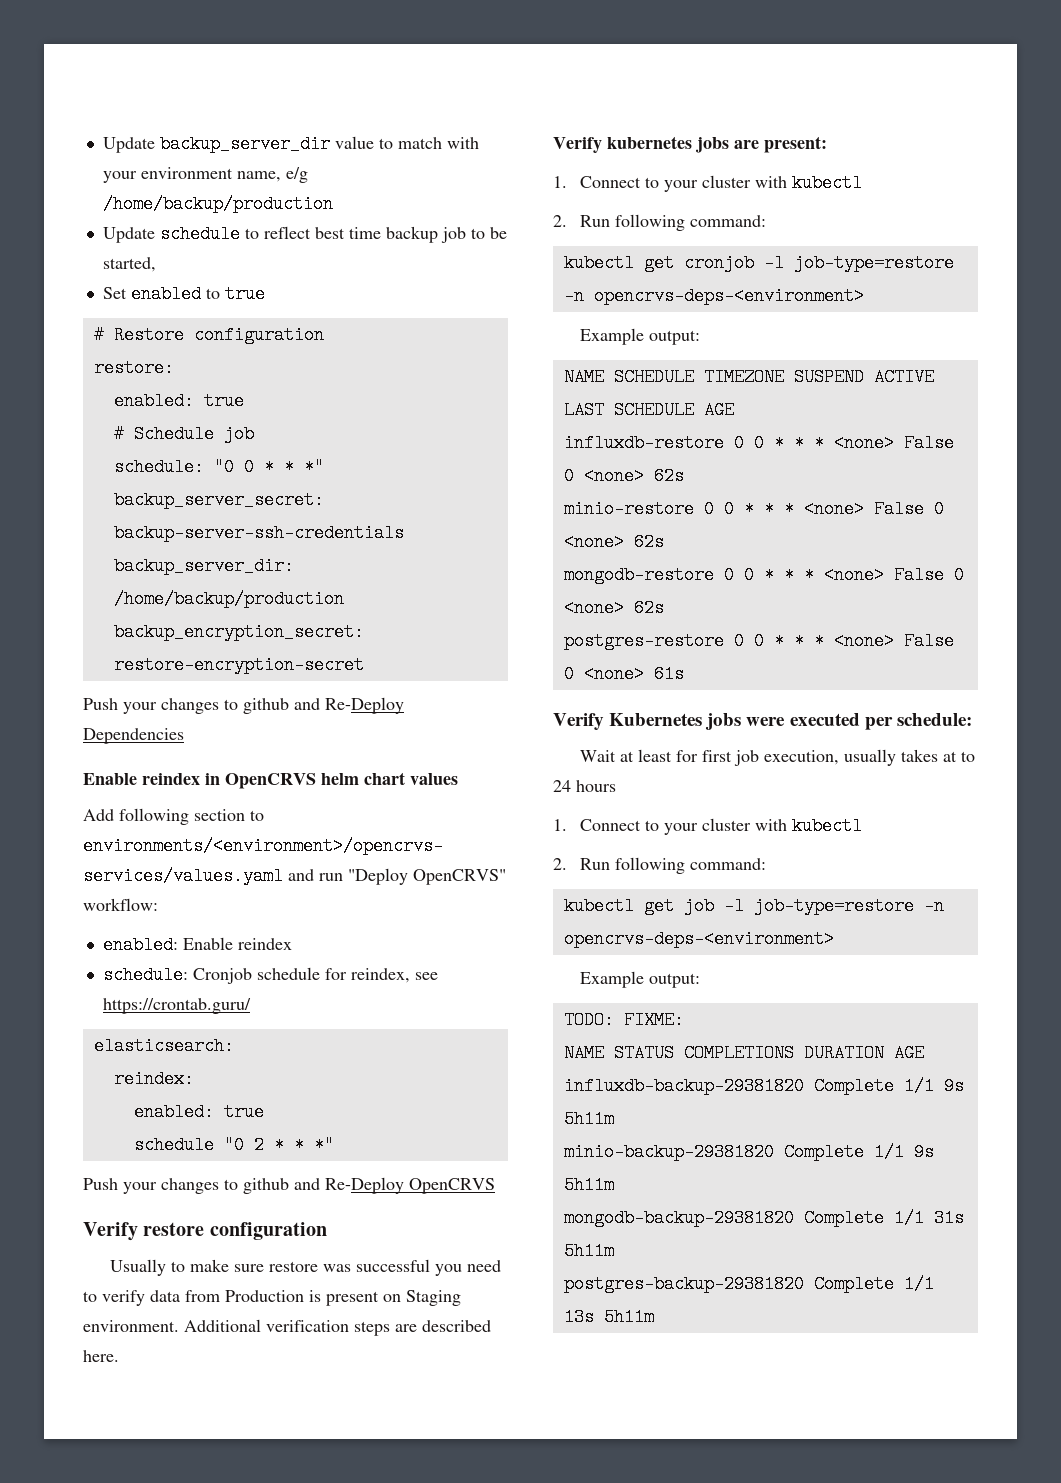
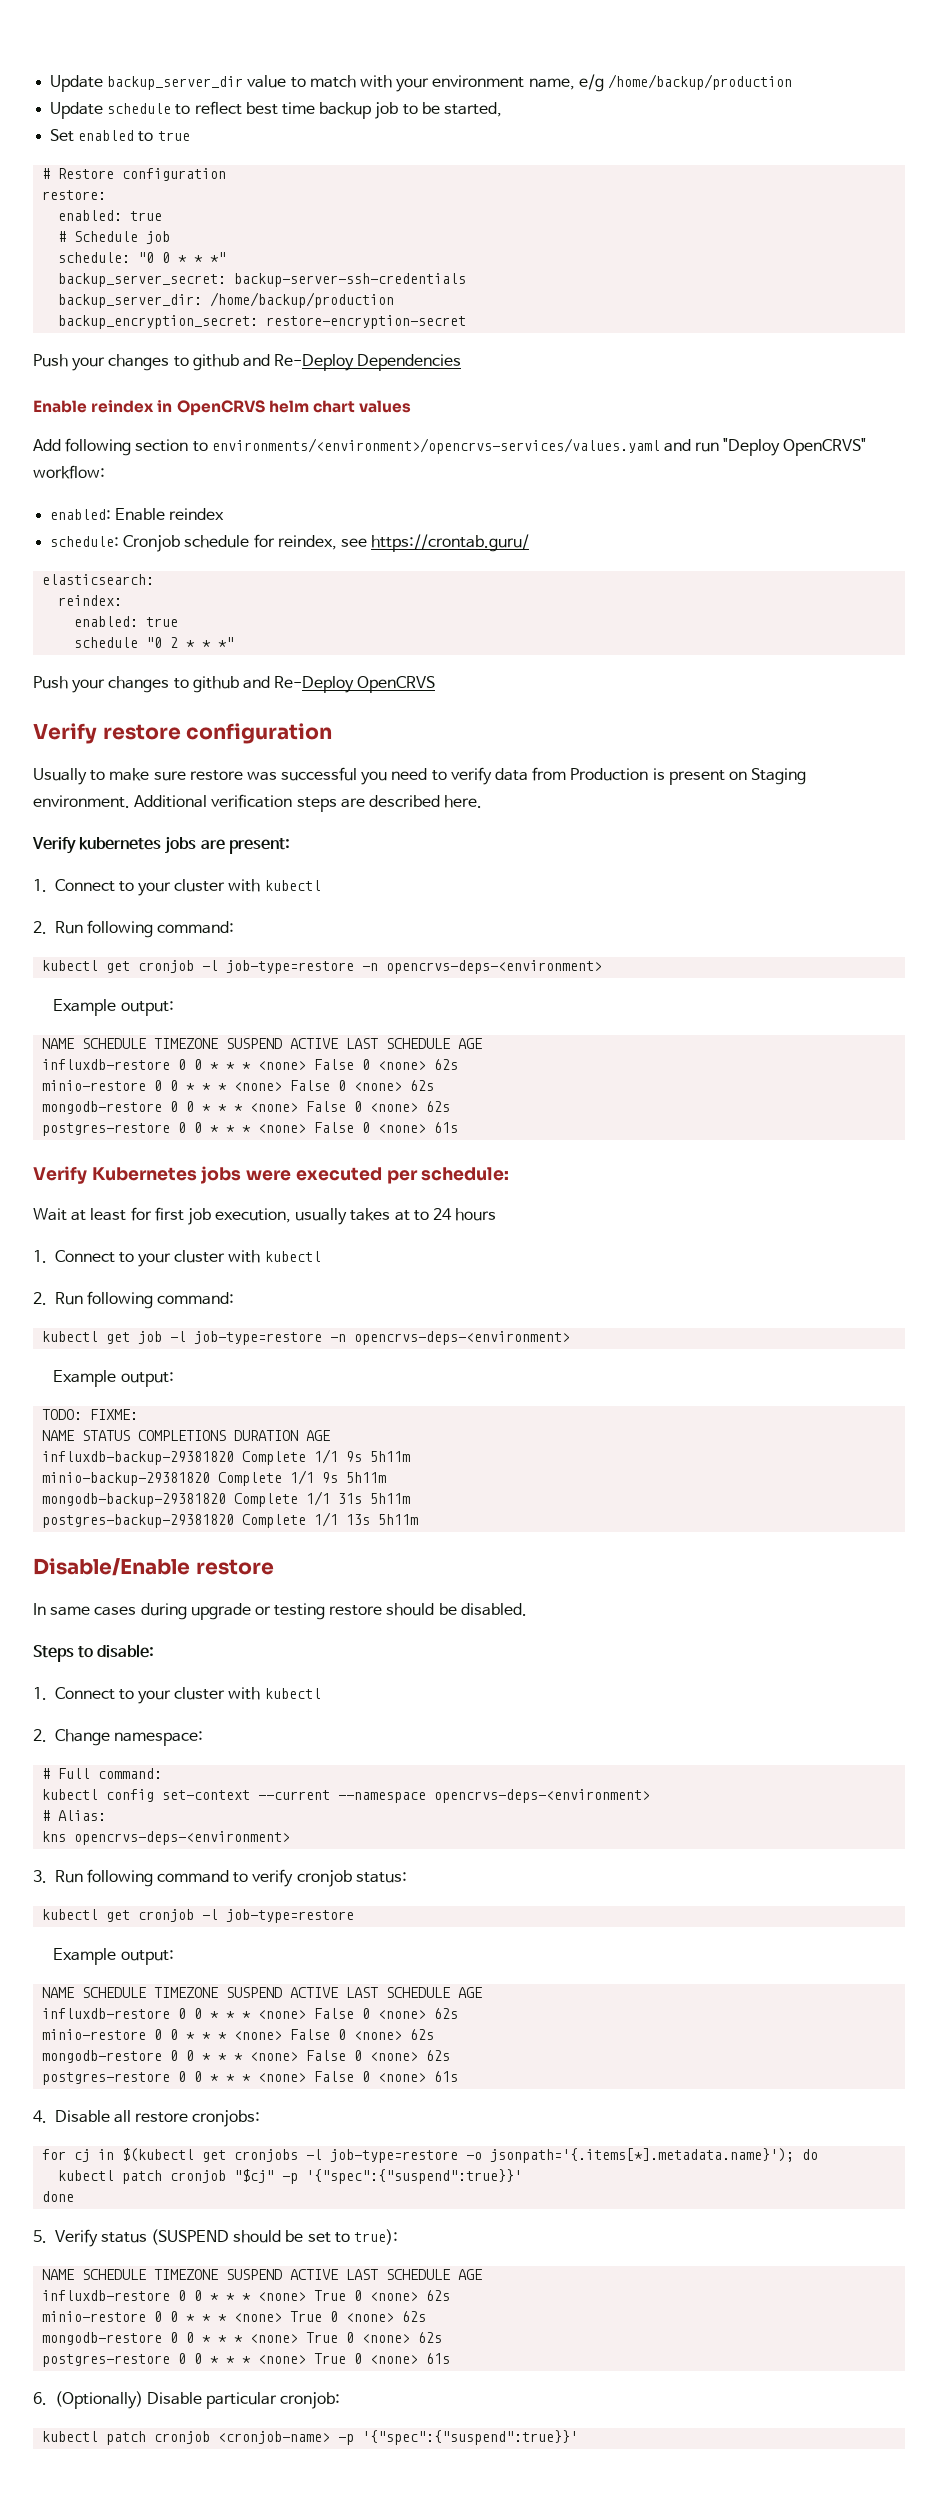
+ Disable/Enable restore
+ In same cases during upgrade or testing restore should be disabled.
+ Steps to disable:
+ 1. Connect to your cluster with kubectl
+ 2. Change namespace:
+ # Full command:
+ kubectl config set-context --current --namespace opencrvs-deps-<environment>
+ # Alias:
+ kns opencrvs-deps-<environment>
+ 3. Run following command to verify cronjob status:
+ kubectl get cronjob -l job-type=restore
+ Example output:
+ NAME SCHEDULE TIMEZONE SUSPEND ACTIVE LAST SCHEDULE AGE
+ influxdb-restore 0 0 * * * <none> False 0 <none> 62s
+ minio-restore 0 0 * * * <none> False 0 <none> 62s
+ mongodb-restore 0 0 * * * <none> False 0 <none> 62s
+ postgres-restore 0 0 * * * <none> False 0 <none> 61s
+ 4. Disable all restore cronjobs:
+ for cj in $(kubectl get cronjobs -l job-type=restore -o jsonpath='{.items[*].metadata.name}'); do
+ kubectl patch cronjob "$cj" -p '{"spec":{"suspend":true}}'
+ done
+ 5. Verify status (SUSPEND should be set to true):
+ NAME SCHEDULE TIMEZONE SUSPEND ACTIVE LAST SCHEDULE AGE
+ influxdb-restore 0 0 * * * <none> True 0 <none> 62s
+ minio-restore 0 0 * * * <none> True 0 <none> 62s
+ mongodb-restore 0 0 * * * <none> True 0 <none> 62s
+ postgres-restore 0 0 * * * <none> True 0 <none> 61s
+ 6. (Optionally) Disable particular cronjob:
+ kubectl patch cronjob <cronjob-name> -p '{"spec":{"suspend":true}}'

